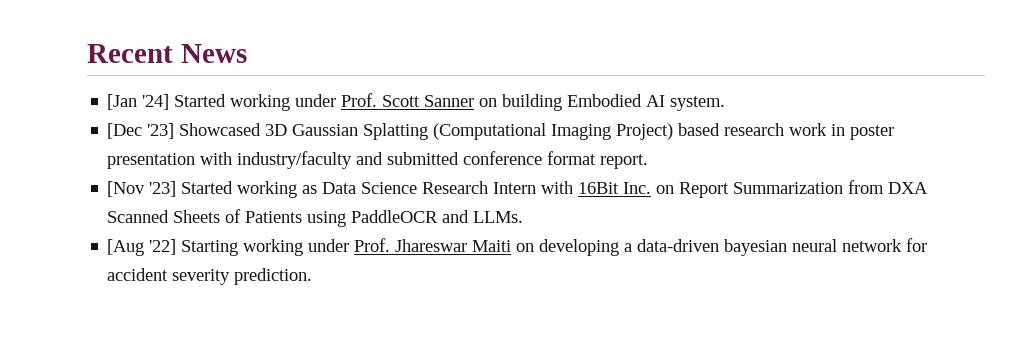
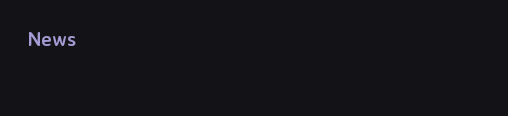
- Recent News
+ News
- [Jan '24] Started working under Prof. Scott Sanner on building Embodied AI system.
- [Dec '23] Showcased 3D Gaussian Splatting (Computational Imaging Project) based research work in poster presentation with industry/faculty and submitted conference format report.
- [Nov '23] Started working as Data Science Research Intern with 16Bit Inc. on Report Summarization from DXA Scanned Sheets of Patients using PaddleOCR and LLMs.
- [Aug '22] Starting working under Prof. Jhareswar Maiti on developing a data-driven bayesian neural network for accident severity prediction.

